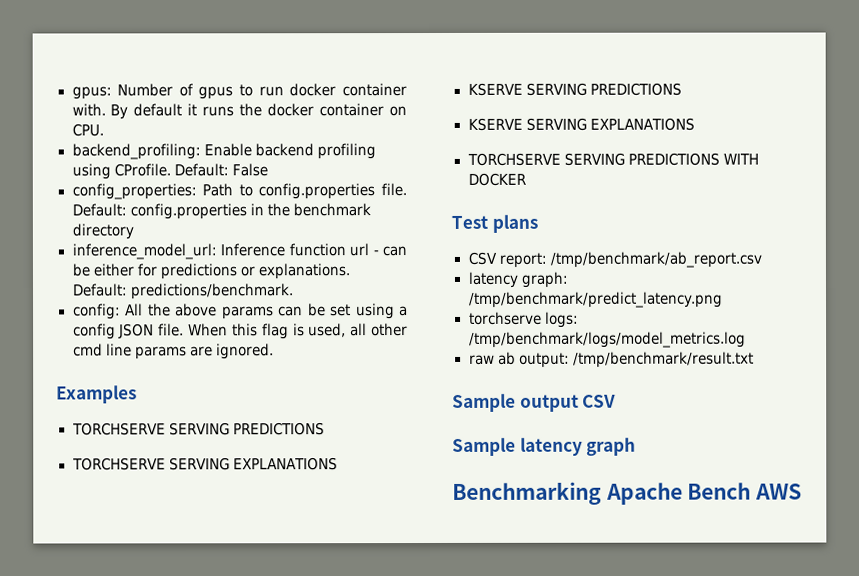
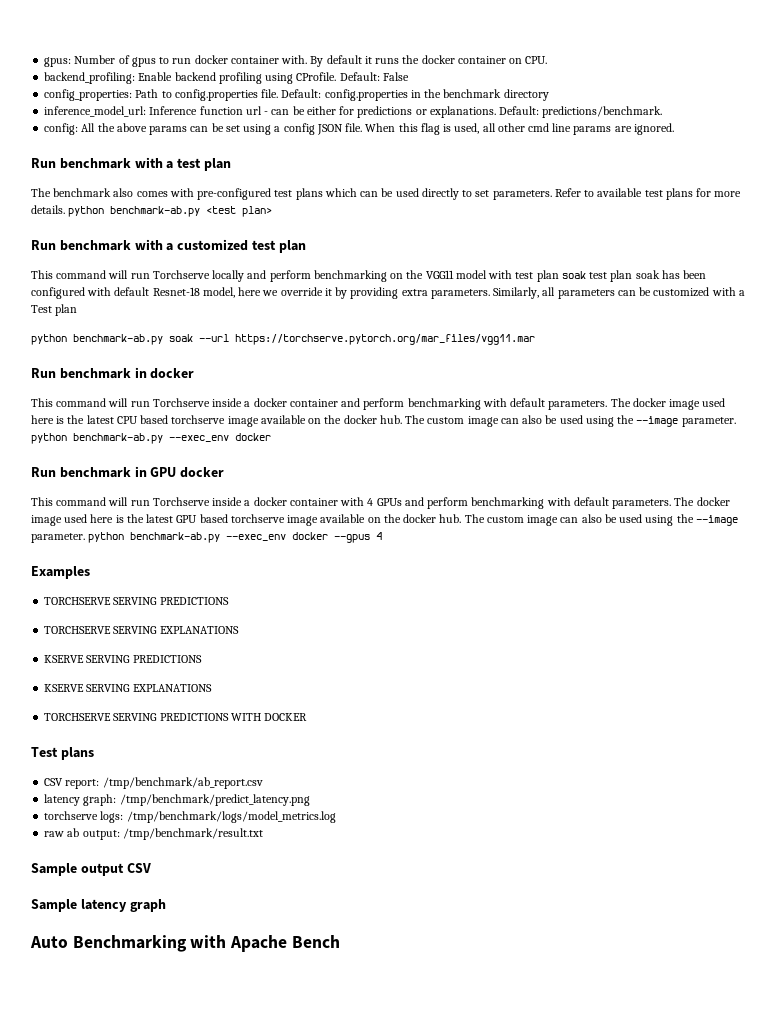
+ Run benchmark with a test plan
+ The benchmark also comes with pre-configured test plans which can be used directly to set parameters. Refer to available test plans for more details. python benchmark-ab.py <test plan>
+ Run benchmark with a customized test plan
+ This command will run Torchserve locally and perform benchmarking on the VGG11 model with test plan soak test plan soak has been configured with default Resnet-18 model, here we override it by providing extra parameters. Similarly, all parameters can be customized with a Test plan
+ python benchmark-ab.py soak --url https://torchserve.pytorch.org/mar_files/vgg11.mar
+ Run benchmark in docker
+ This command will run Torchserve inside a docker container and perform benchmarking with default parameters. The docker image used here is the latest CPU based torchserve image available on the docker hub. The custom image can also be used using the --image parameter. python benchmark-ab.py --exec_env docker
+ Run benchmark in GPU docker
+ This command will run Torchserve inside a docker container with 4 GPUs and perform benchmarking with default parameters. The docker image used here is the latest GPU based torchserve image available on the docker hub. The custom image can also be used using the --image parameter. python benchmark-ab.py --exec_env docker --gpus 4
- Benchmarking Apache Bench AWS
+ Auto Benchmarking with Apache Bench

